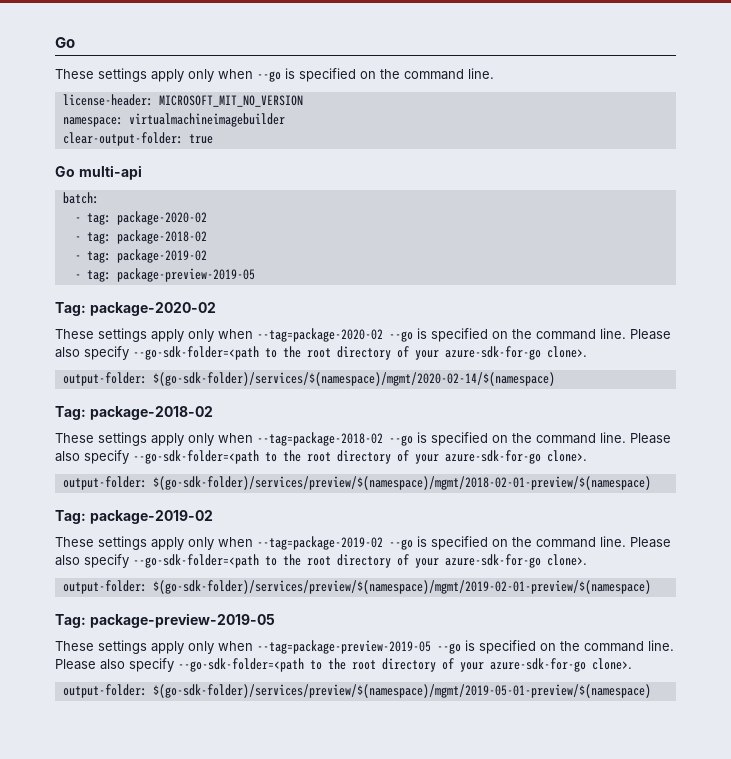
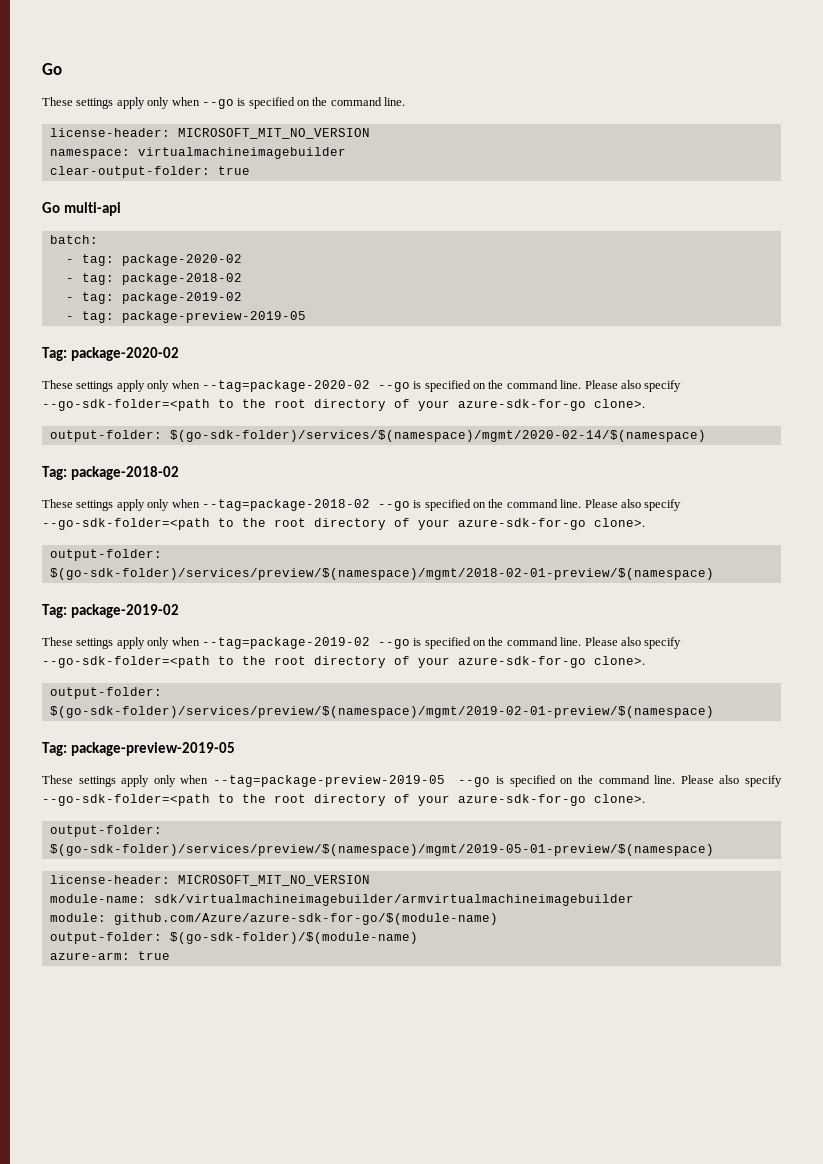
  output-folder: $(go-sdk-folder)/services/preview/$(namespace)/mgmt/2019-05-01-preview/$(namespace)
+ license-header: MICROSOFT_MIT_NO_VERSION
+ module-name: sdk/virtualmachineimagebuilder/armvirtualmachineimagebuilder
+ module: github.com/Azure/azure-sdk-for-go/$(module-name)
+ output-folder: $(go-sdk-folder)/$(module-name)
+ azure-arm: true

